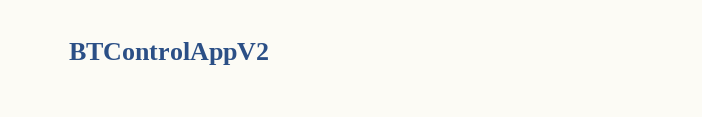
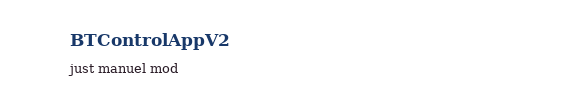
+ just manuel mod

